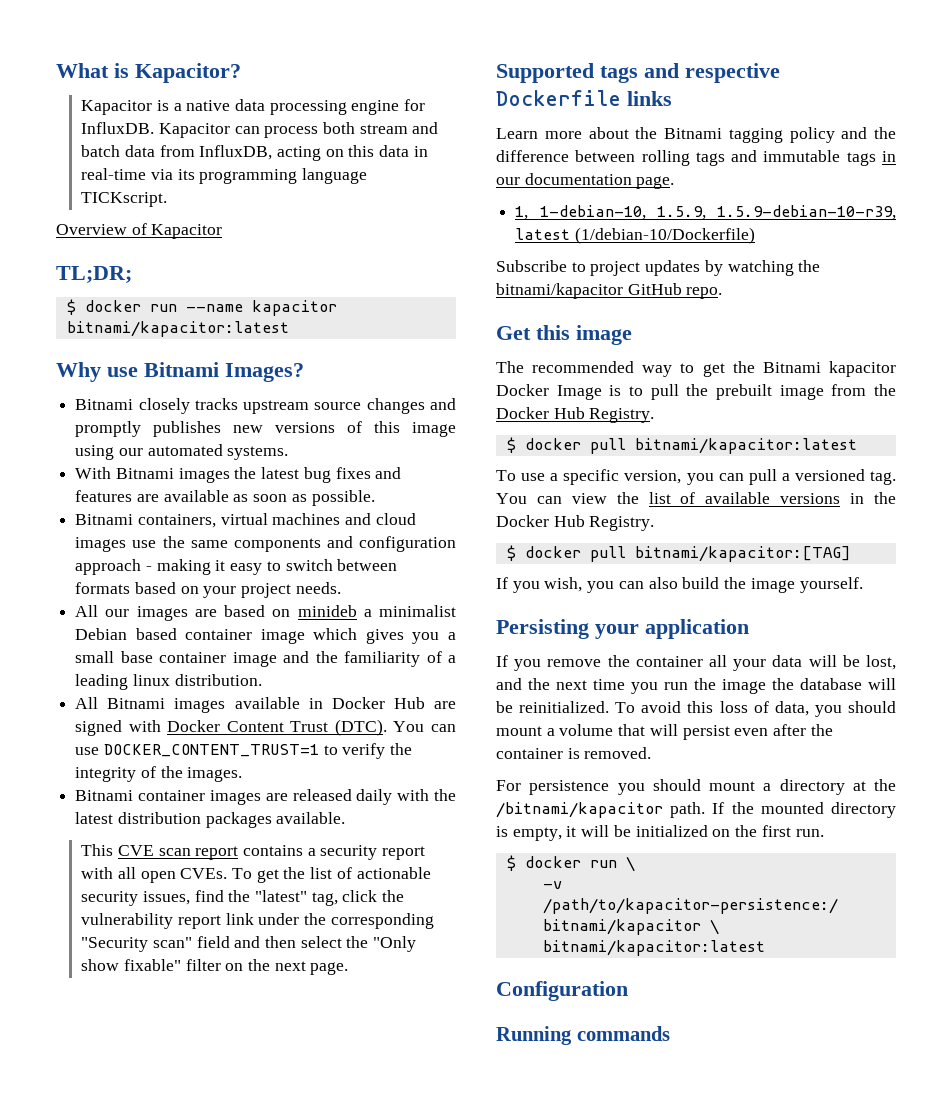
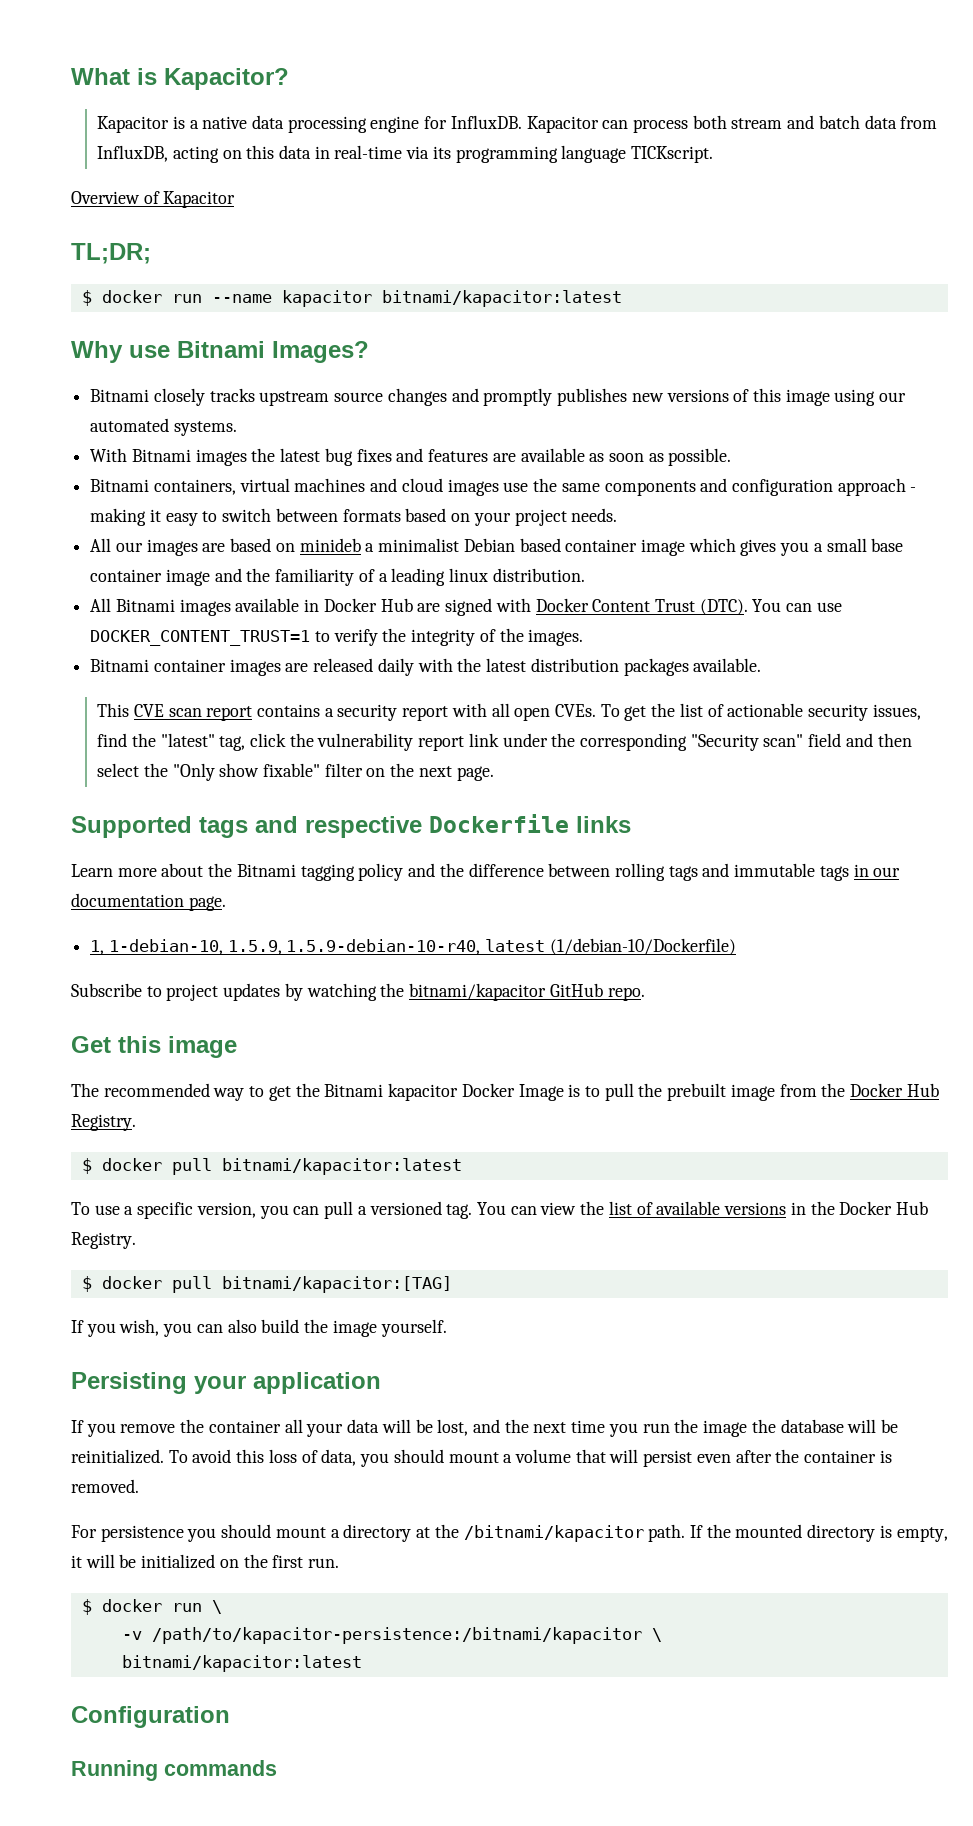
- 1, 1-debian-10, 1.5.9, 1.5.9-debian-10-r39, latest (1/debian-10/Dockerfile)
+ 1, 1-debian-10, 1.5.9, 1.5.9-debian-10-r40, latest (1/debian-10/Dockerfile)

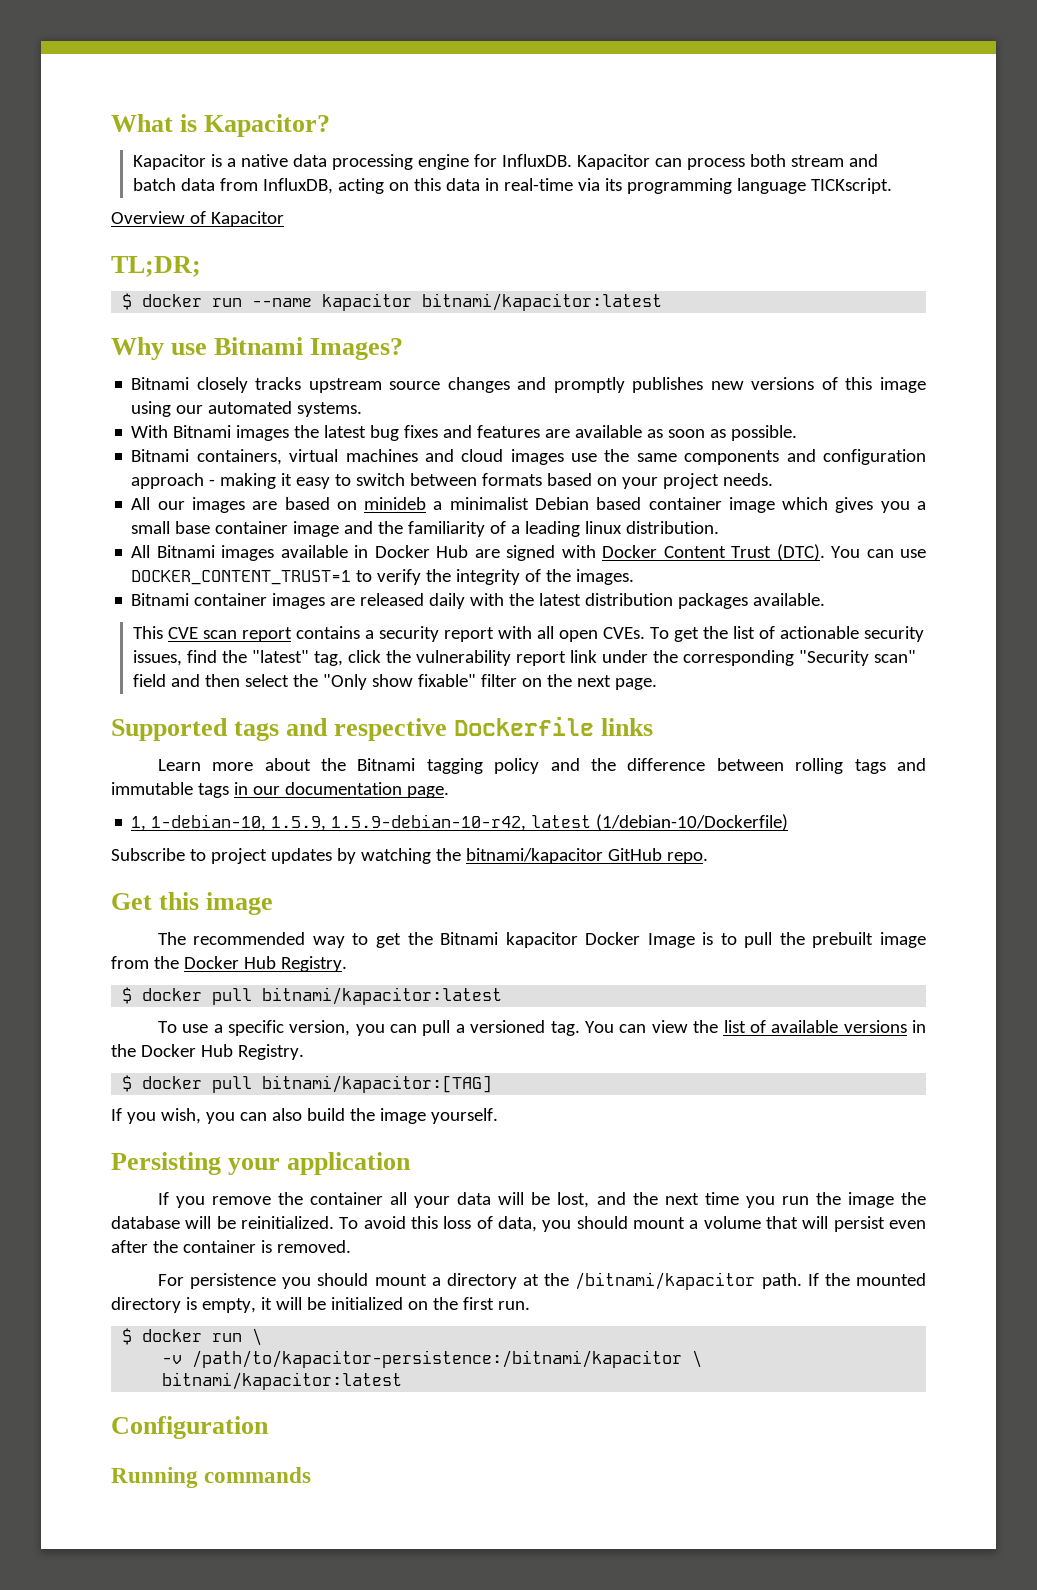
- 1, 1-debian-10, 1.5.9, 1.5.9-debian-10-r40, latest (1/debian-10/Dockerfile)
+ 1, 1-debian-10, 1.5.9, 1.5.9-debian-10-r42, latest (1/debian-10/Dockerfile)

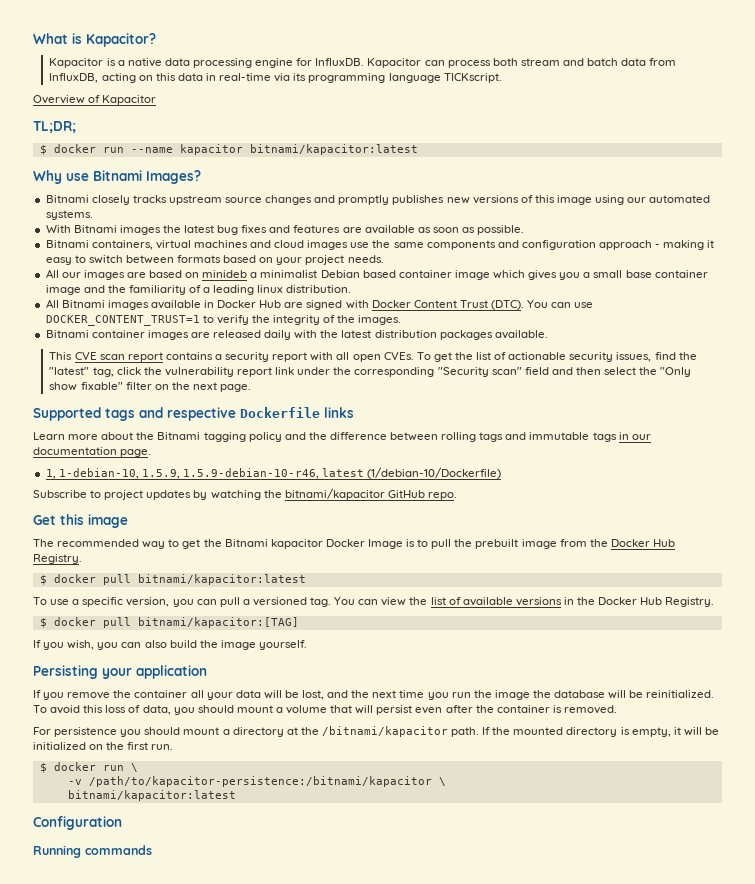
- 1, 1-debian-10, 1.5.9, 1.5.9-debian-10-r42, latest (1/debian-10/Dockerfile)
+ 1, 1-debian-10, 1.5.9, 1.5.9-debian-10-r46, latest (1/debian-10/Dockerfile)

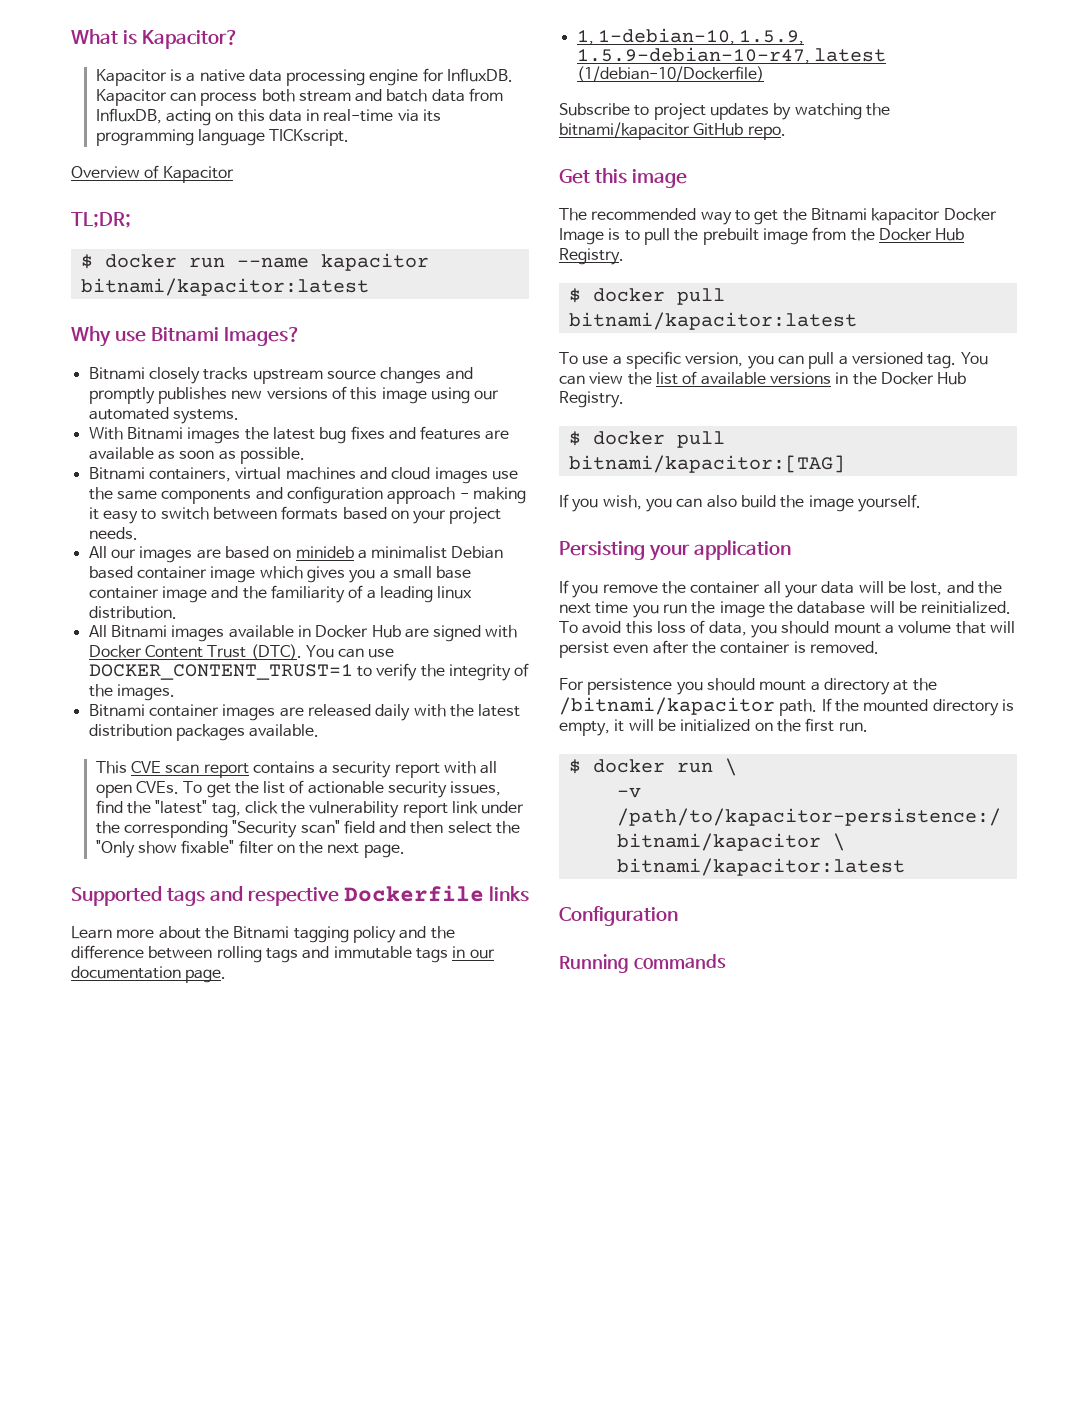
- 1, 1-debian-10, 1.5.9, 1.5.9-debian-10-r46, latest (1/debian-10/Dockerfile)
+ 1, 1-debian-10, 1.5.9, 1.5.9-debian-10-r47, latest (1/debian-10/Dockerfile)

